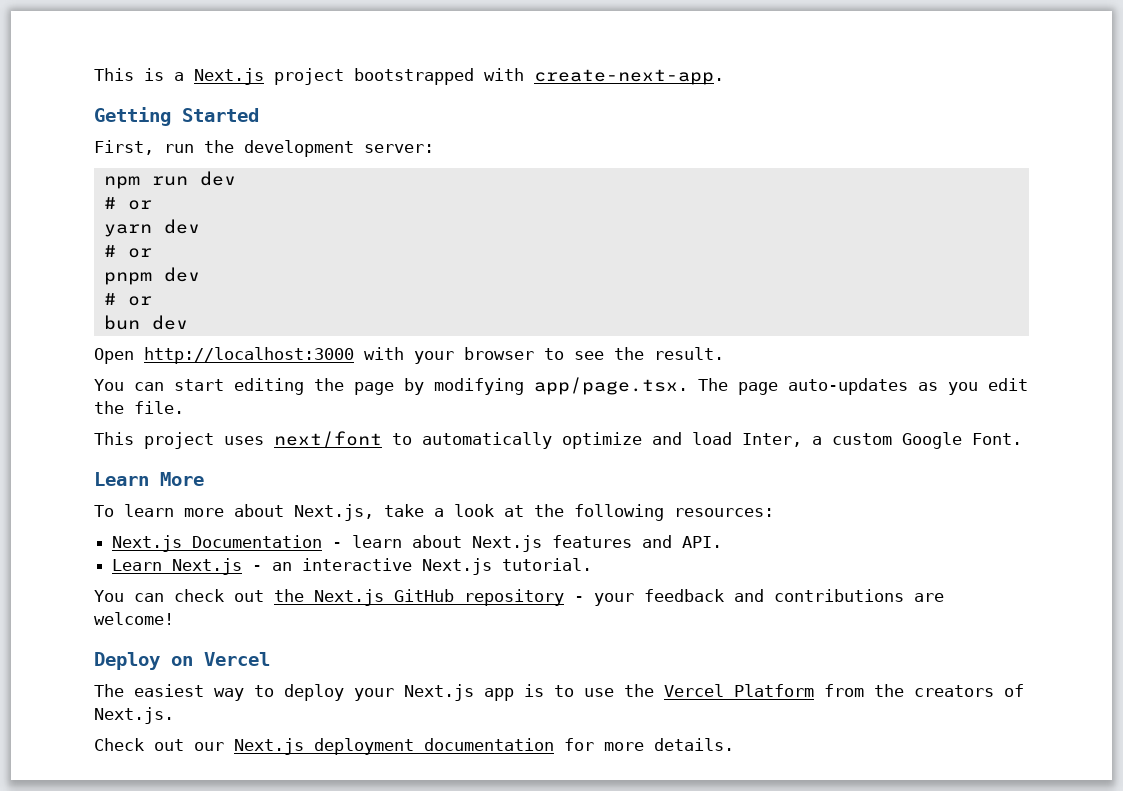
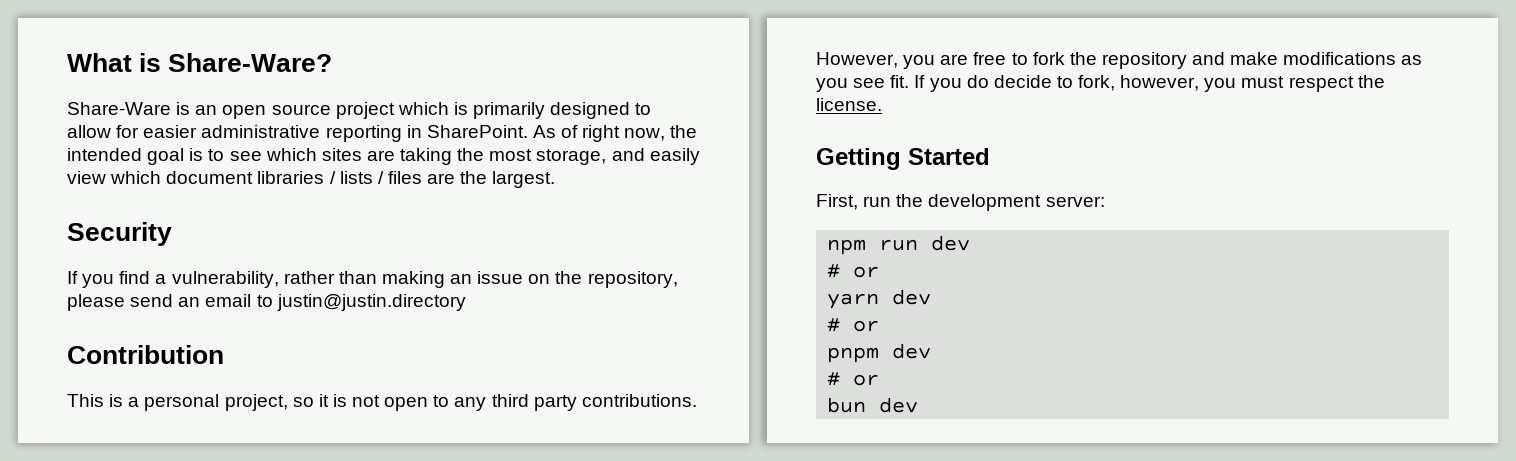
- This is a Next.js project bootstrapped with create-next-app.
+ What is Share-Ware?
+ Share-Ware is an open source project which is primarily designed to allow for easier administrative reporting in SharePoint. As of right now, the intended goal is to see which sites are taking the most storage, and easily view which document libraries / lists / files are the largest.
+ Security
+ If you find a vulnerability, rather than making an issue on the repository, please send an email to justin@justin.directory
+ Contribution
+ This is a personal project, so it is not open to any third party contributions. However, you are free to fork the repository and make modifications as you see fit. If you do decide to fork, however, you must respect the license.
- Open http://localhost:3000 with your browser to see the result.
- You can start editing the page by modifying app/page.tsx. The page auto-updates as you edit the file.
- This project uses next/font to automatically optimize and load Inter, a custom Google Font.
- Learn More
- To learn more about Next.js, take a look at the following resources:
- Next.js Documentation - learn about Next.js features and API.
- Learn Next.js - an interactive Next.js tutorial.
- You can check out the Next.js GitHub repository - your feedback and contributions are welcome!
- Deploy on Vercel
- The easiest way to deploy your Next.js app is to use the Vercel Platform from the creators of Next.js.
- Check out our Next.js deployment documentation for more details.

